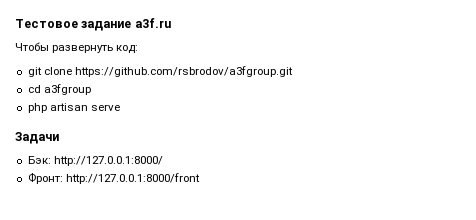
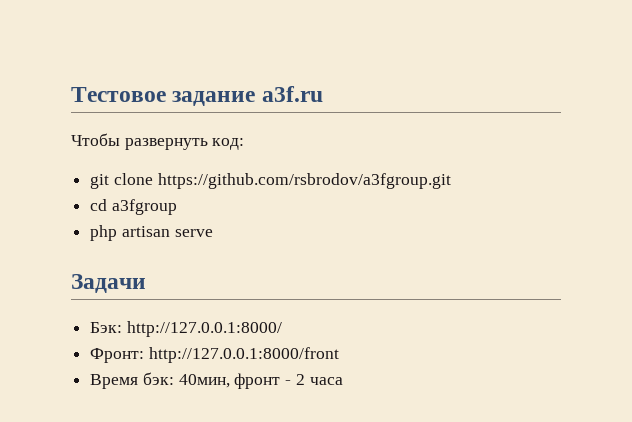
+ Время бэк: 40мин, фронт - 2 часа

